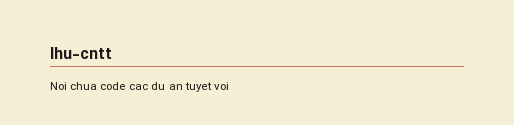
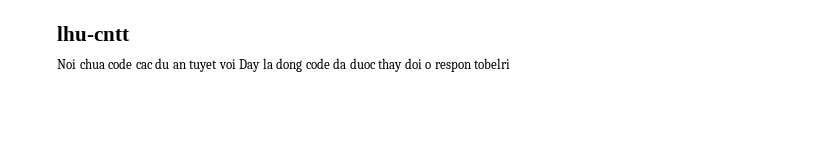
- Noi chua code cac du an tuyet voi
+ Noi chua code cac du an tuyet voi Day la dong code da duoc thay doi o respon tobelri

